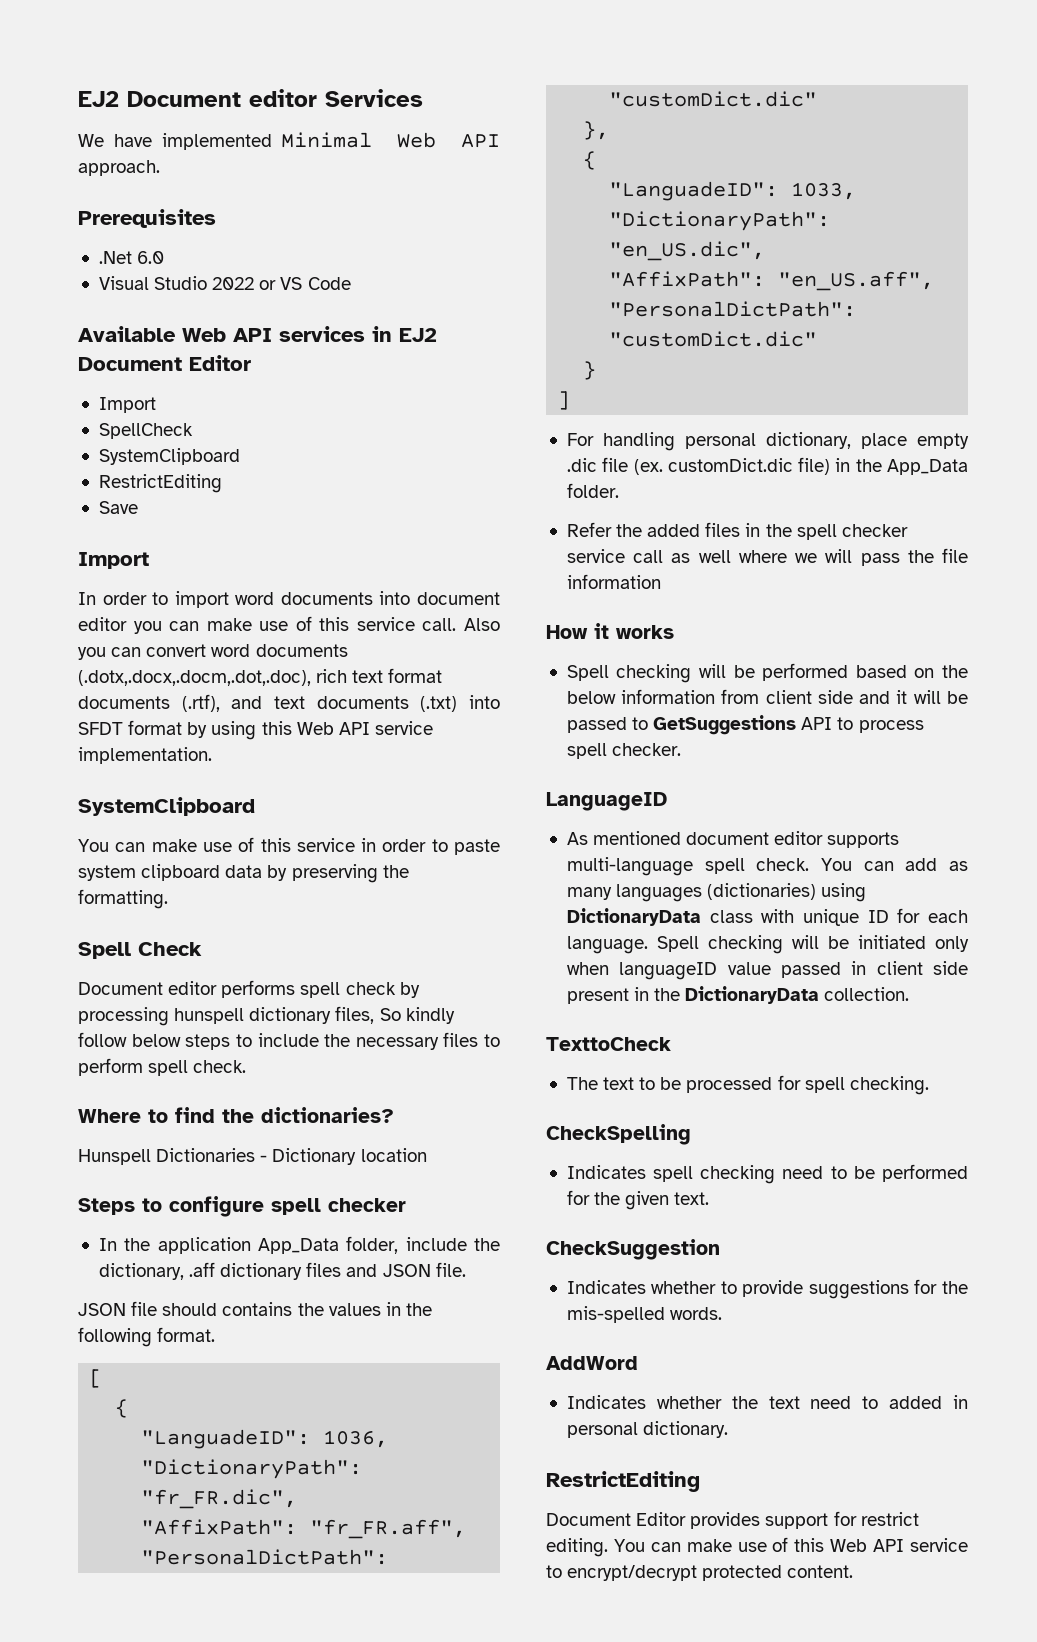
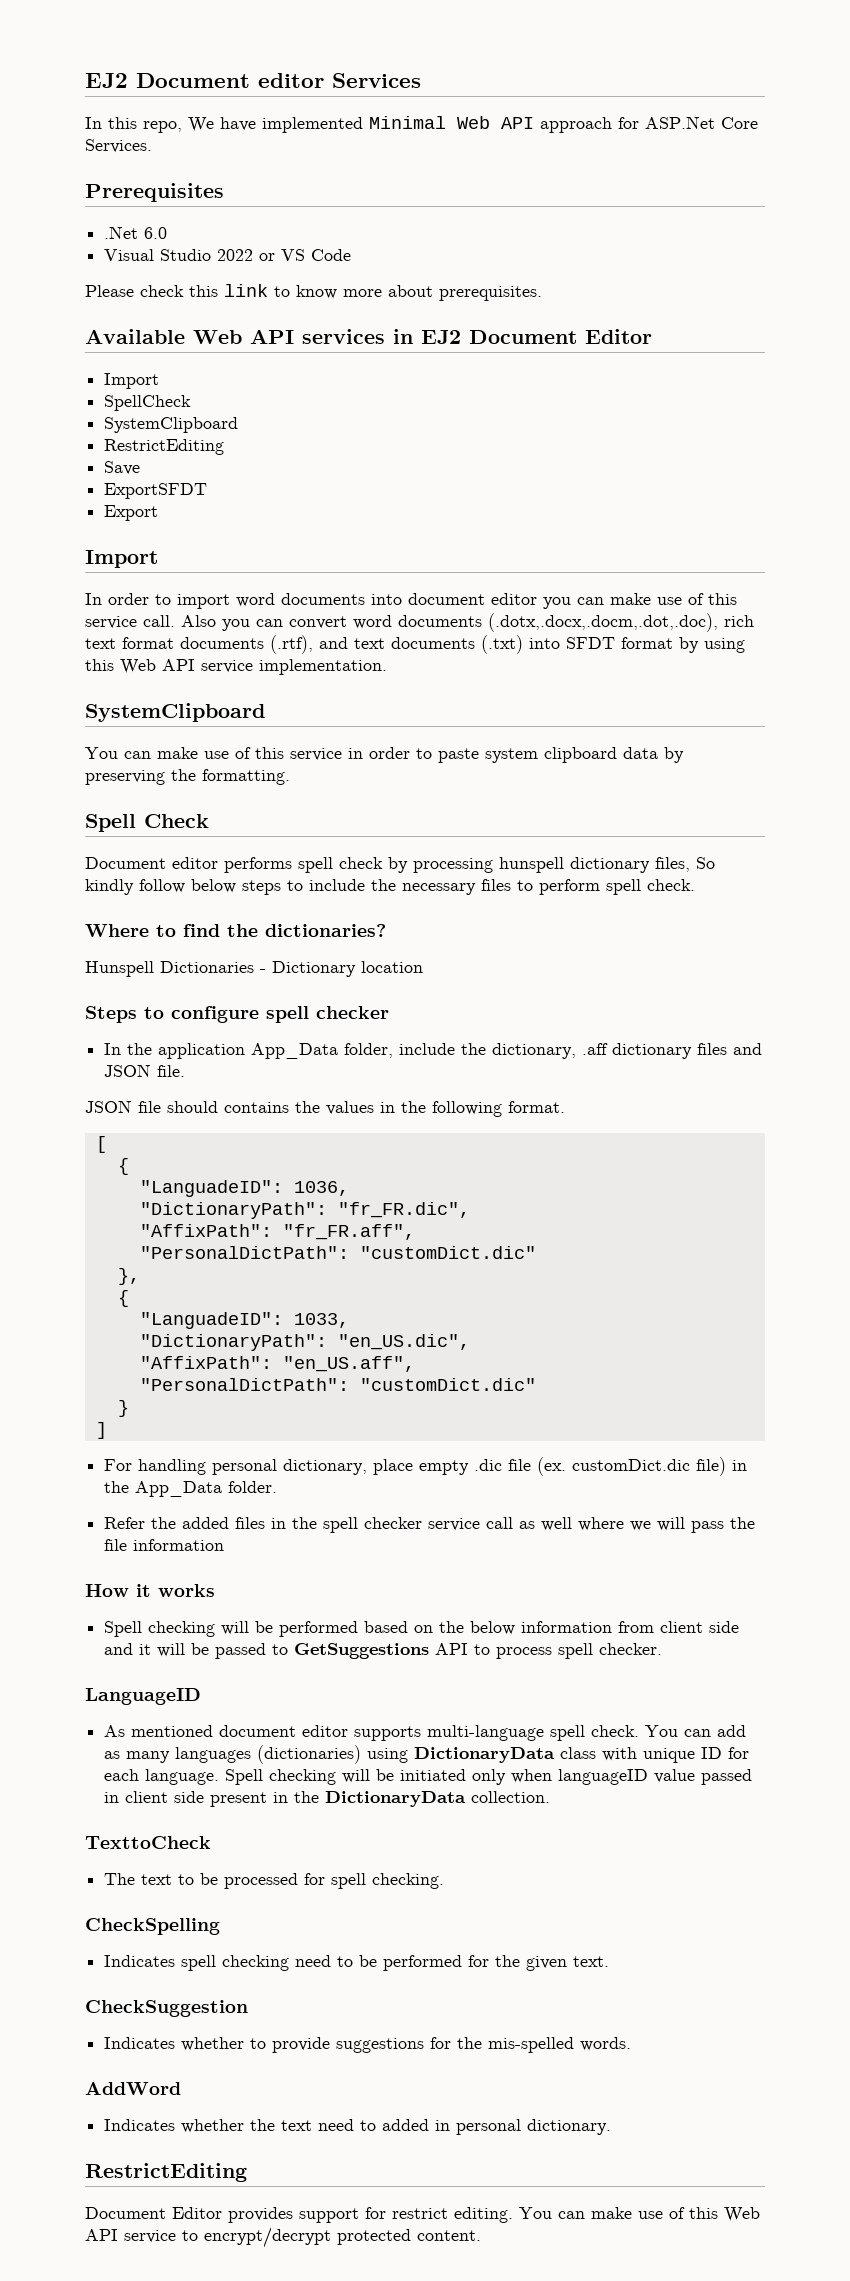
- We have implemented Minimal Web API approach.
+ In this repo, We have implemented Minimal Web API approach for ASP.Net Core Services.
+ Please check this link to know more about prerequisites.
+ ExportSFDT
+ Export

